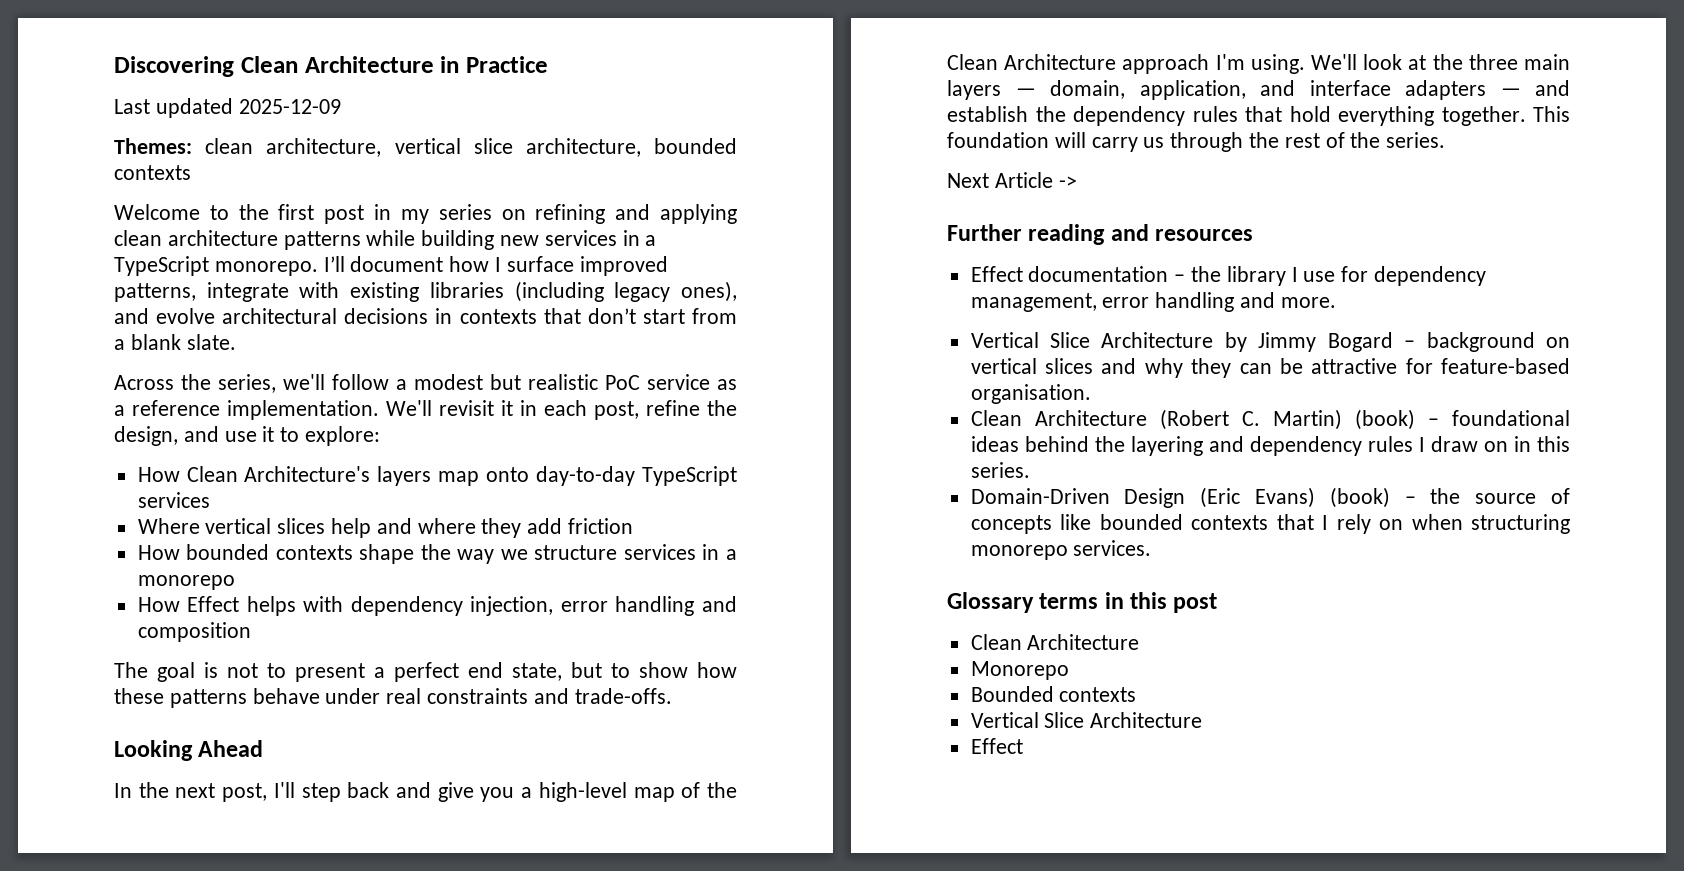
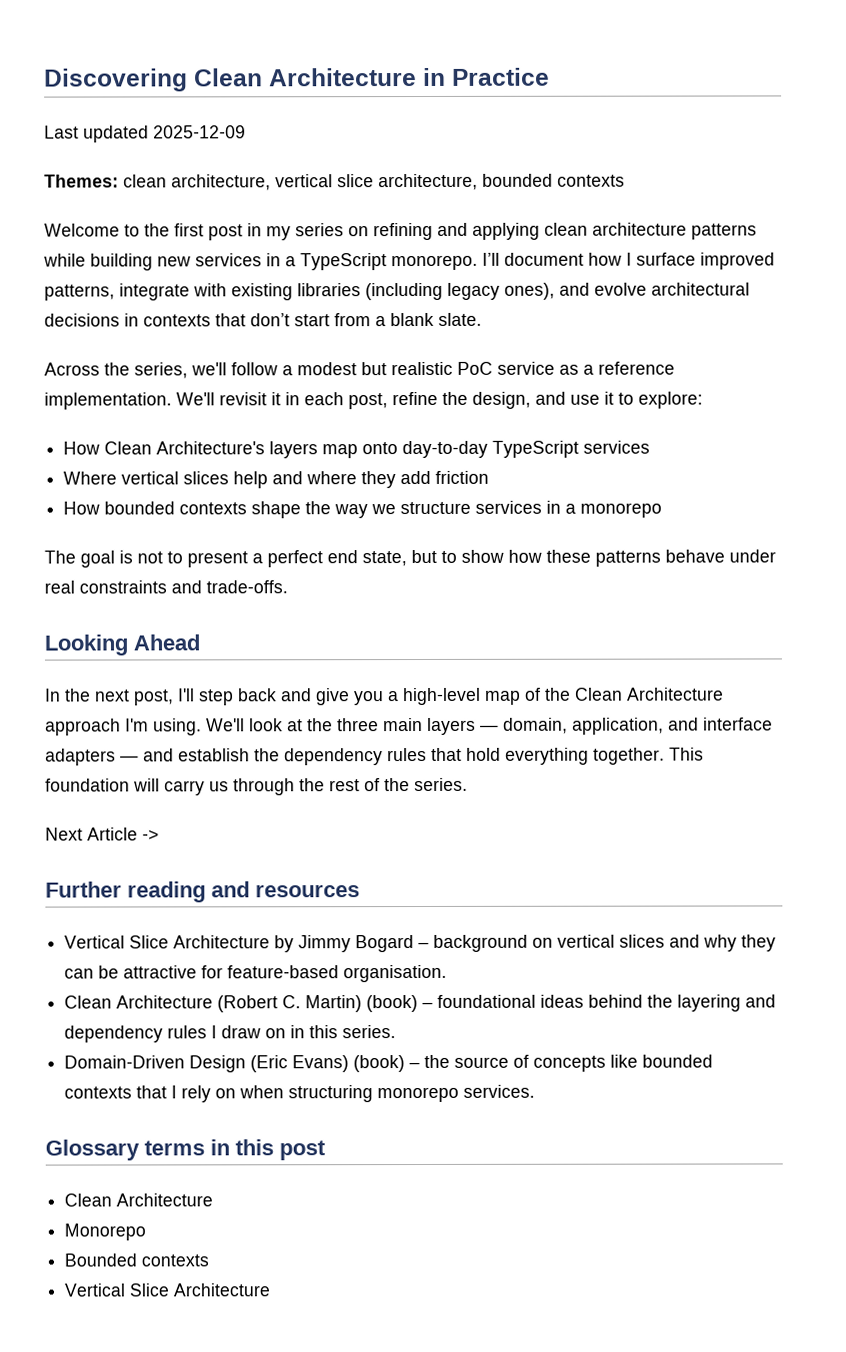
- How Effect helps with dependency injection, error handling and composition
- Effect documentation – the library I use for dependency management, error handling and more.
  Bounded contexts
  Vertical Slice Architecture
- Effect

